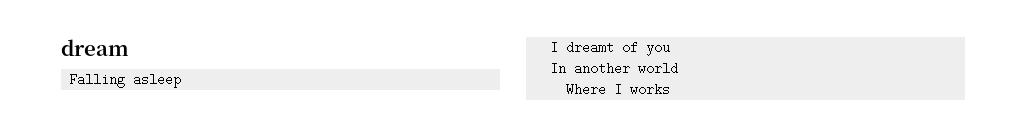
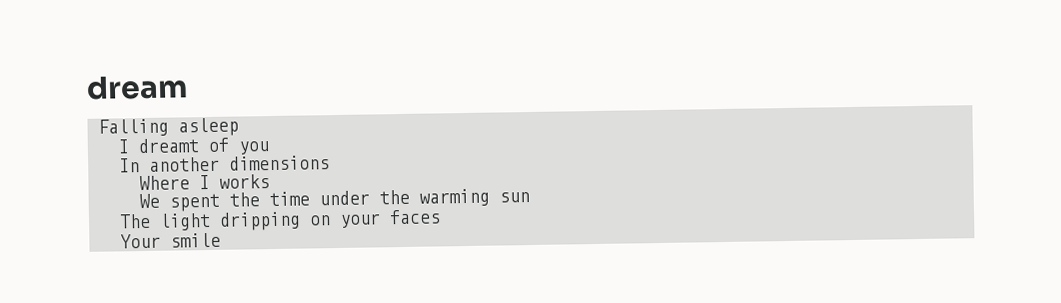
- In another world
+ In another dimensions
+ We spent the time under the warming sun
+ The light dripping on your faces
+ Your smile

